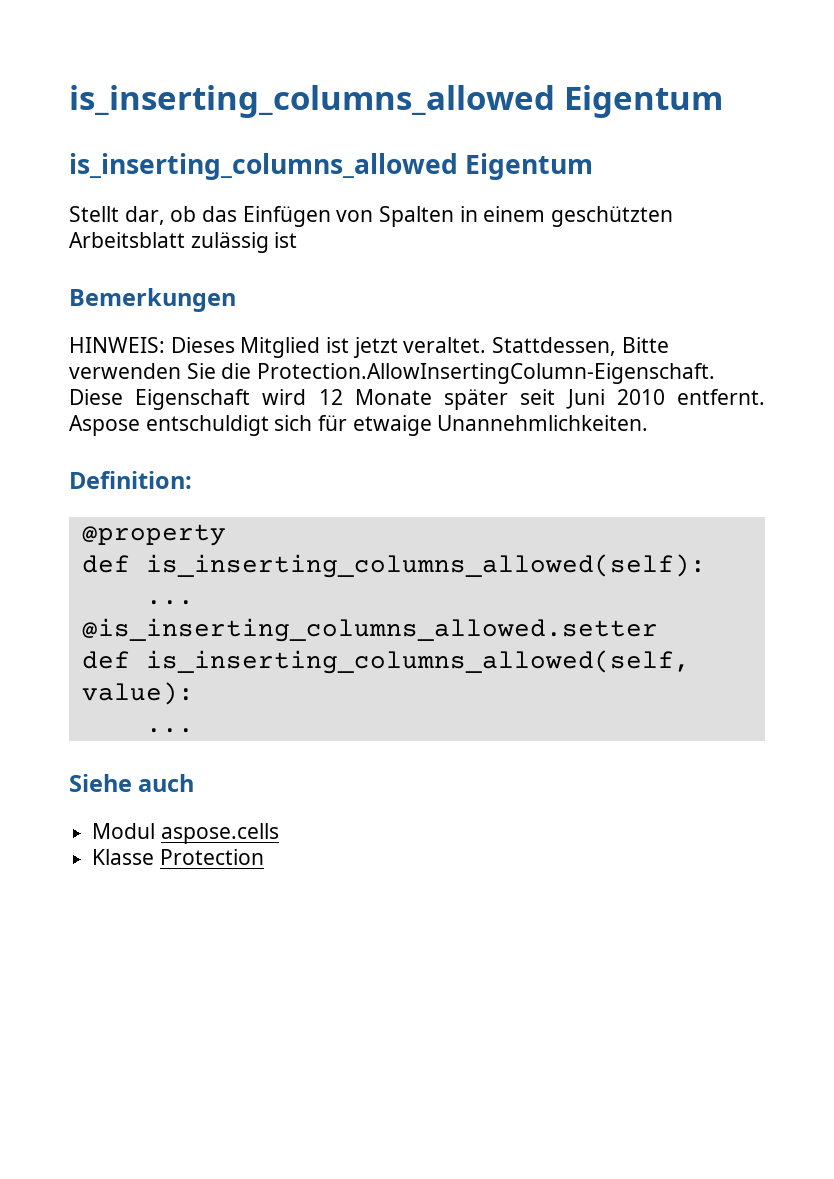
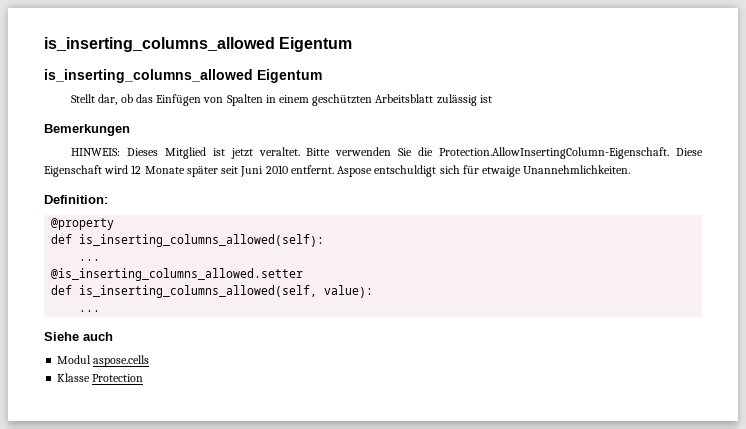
- Stattdessen, Bitte verwenden Sie die Protection.AllowInsertingColumn-Eigenschaft. Diese Eigenschaft wird 12 Monate später seit Juni 2010 entfernt.
+ Bitte verwenden Sie die Protection.AllowInsertingColumn-Eigenschaft. Diese Eigenschaft wird 12 Monate später seit Juni 2010 entfernt.

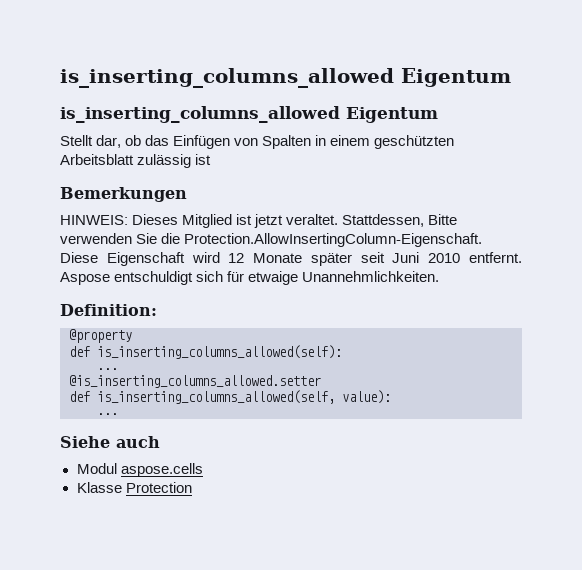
- Bitte verwenden Sie die Protection.AllowInsertingColumn-Eigenschaft. Diese Eigenschaft wird 12 Monate später seit Juni 2010 entfernt.
+ Stattdessen, Bitte verwenden Sie die Protection.AllowInsertingColumn-Eigenschaft. Diese Eigenschaft wird 12 Monate später seit Juni 2010 entfernt.

